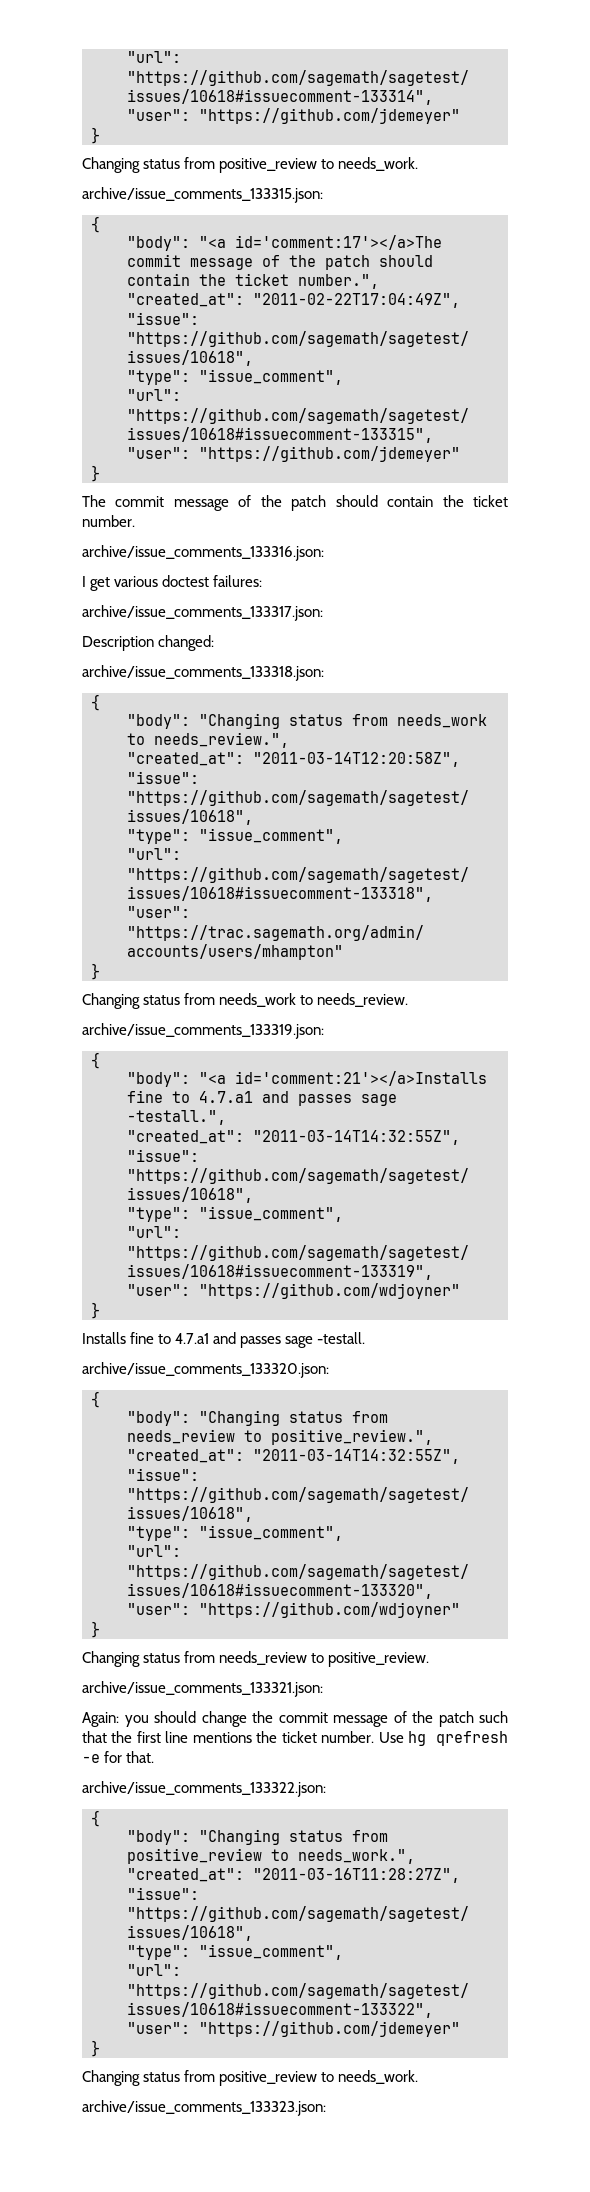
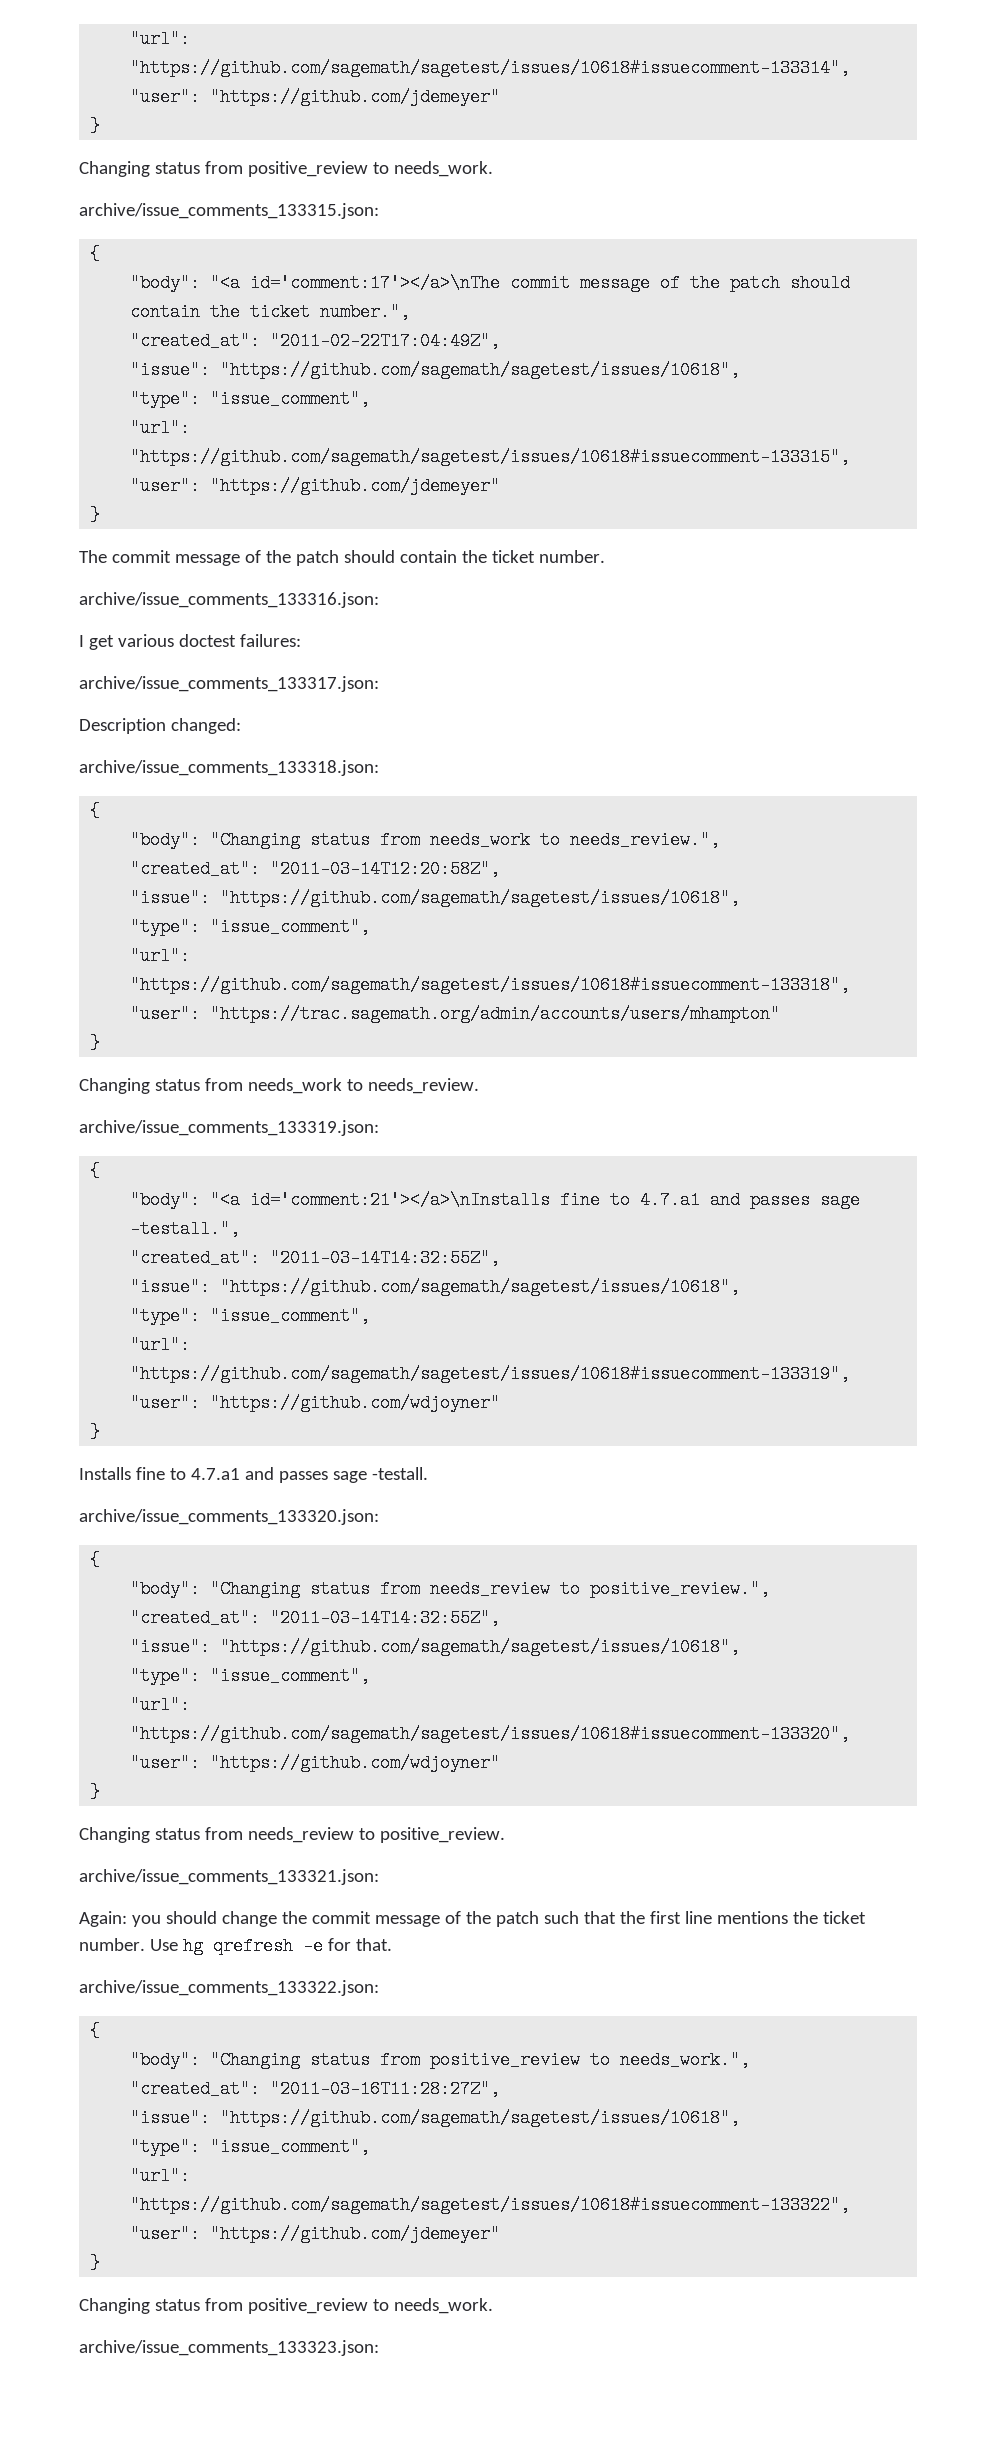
- "body": "<a id='comment:17'></a>The commit message of the patch should contain the ticket number.",
+ "body": "<a id='comment:17'></a>\nThe commit message of the patch should contain the ticket number.",
- "body": "<a id='comment:21'></a>Installs fine to 4.7.a1 and passes sage -testall.",
+ "body": "<a id='comment:21'></a>\nInstalls fine to 4.7.a1 and passes sage -testall.",

